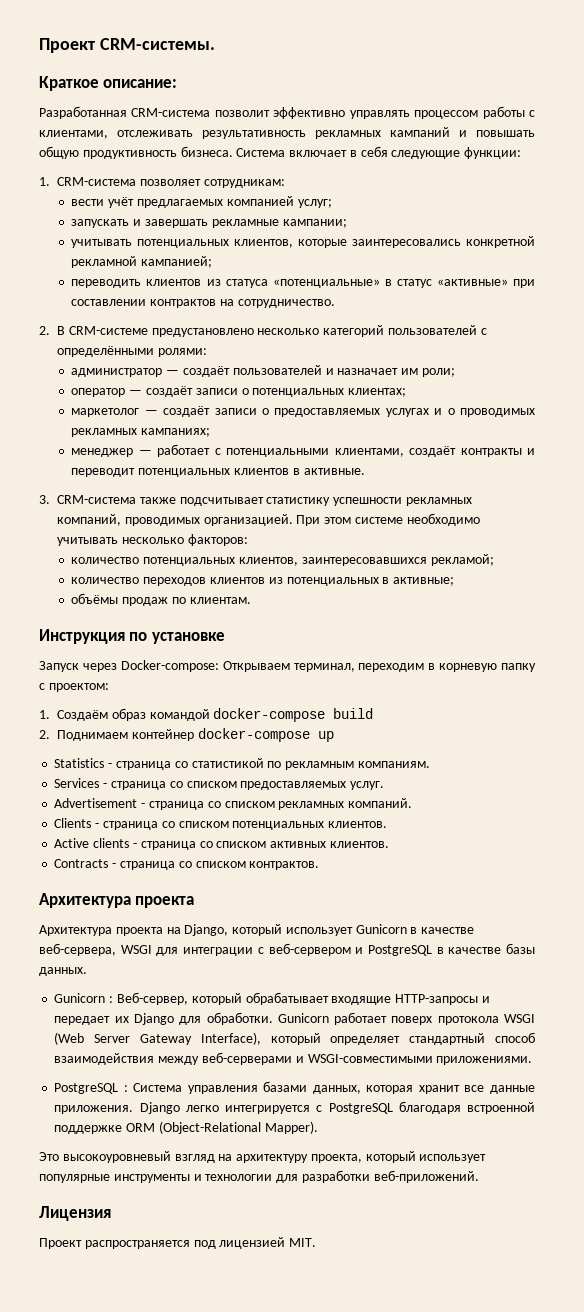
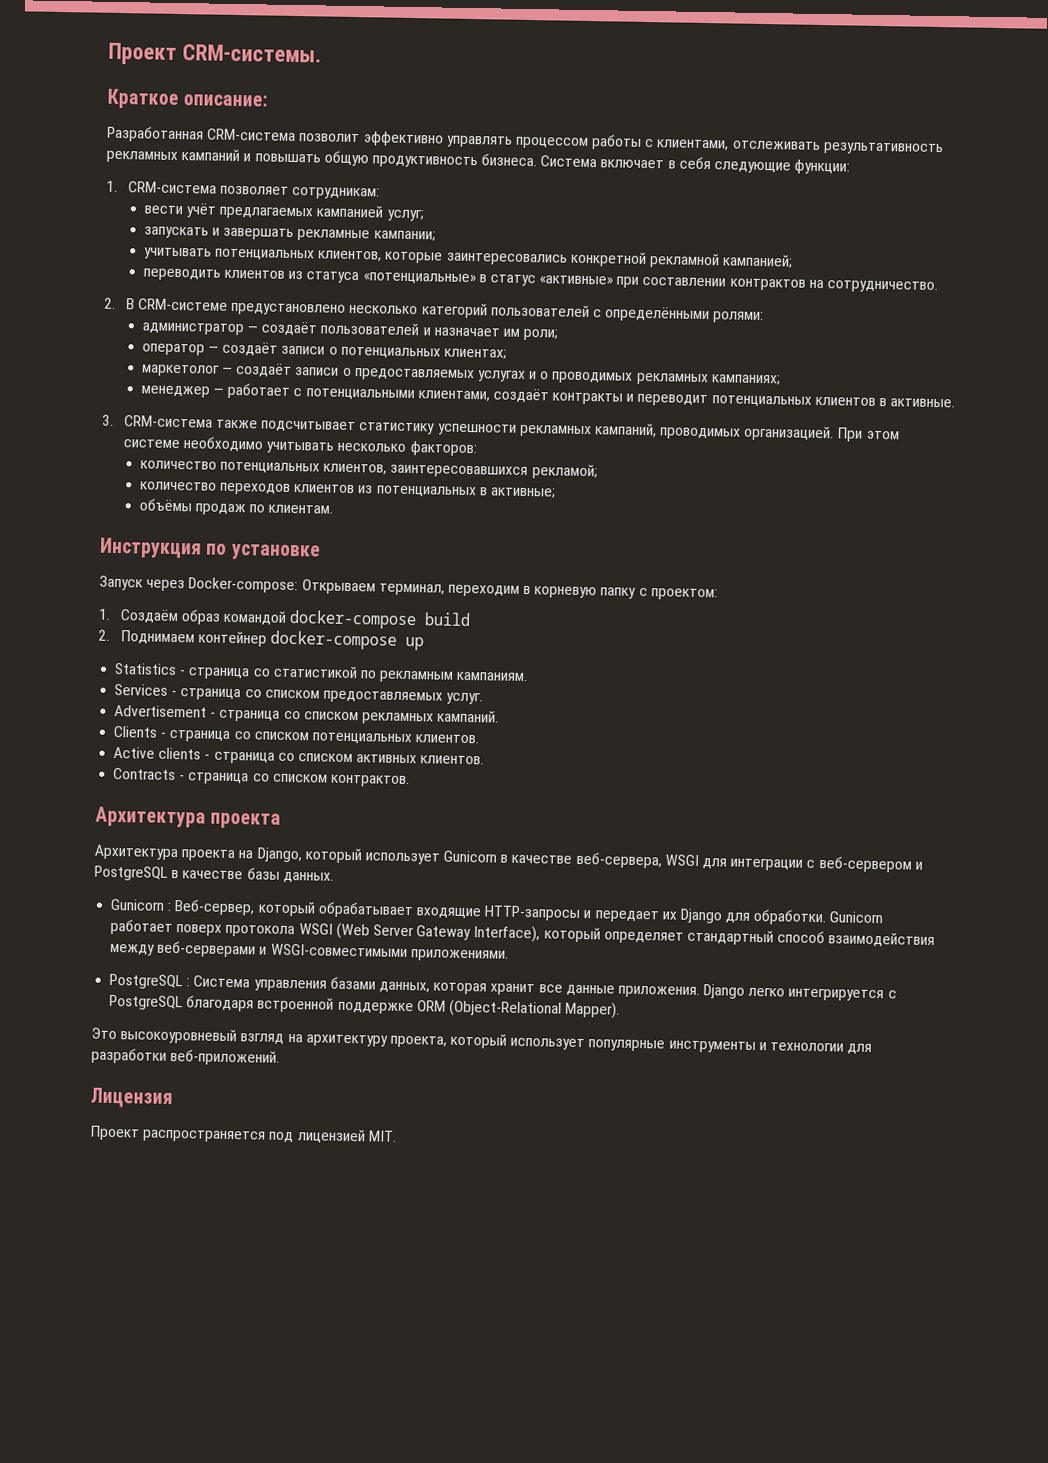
- вести учёт предлагаемых компанией услуг;
+ вести учёт предлагаемых кампанией услуг;
- 3. CRM-cистема также подсчитывает статистику успешности рекламных компаний, проводимых организацией.
+ 3. CRM-cистема также подсчитывает статистику успешности рекламных кампаний, проводимых организацией.
- Statistics - страница со статистикой по рекламным компаниям.
+ Statistics - страница со статистикой по рекламным кампаниям.
- Advertisement - страница со списком рекламных компаний.
+ Advertisement - страница со списком рекламных кампаний.

